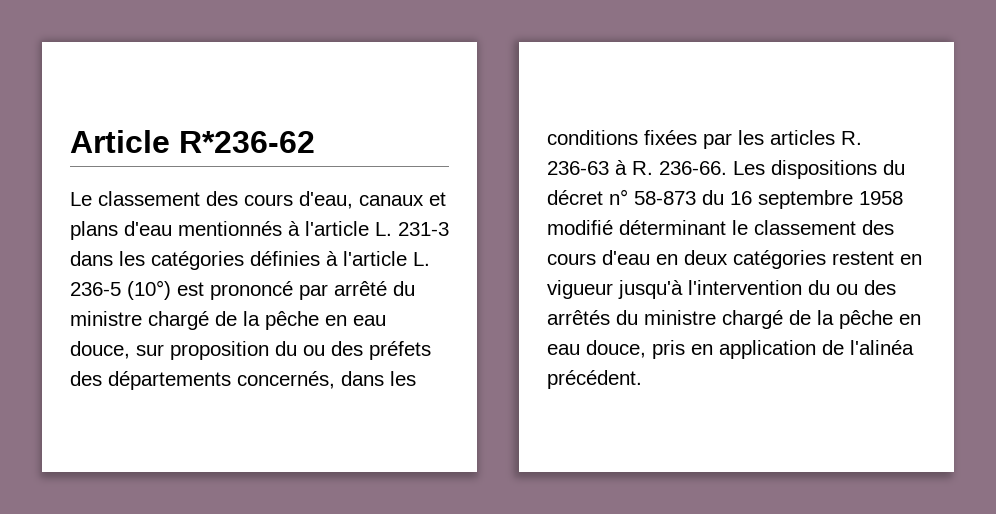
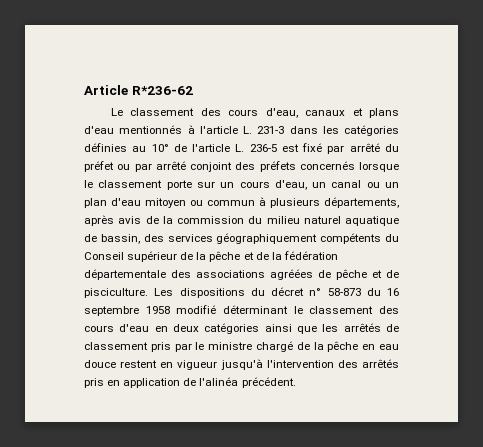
- Le classement des cours d'eau, canaux et plans d'eau mentionnés à l'article L. 231-3 dans les catégories définies à l'article L. 236-5 (10°) est prononcé par arrêté du ministre chargé de la pêche en eau douce, sur proposition du ou des préfets des départements concernés, dans les conditions fixées par les articles R. 236-63 à R. 236-66.
+ Le classement des cours d'eau, canaux et plans d'eau mentionnés à l'article L. 231-3 dans les catégories définies au 10° de l'article L. 236-5 est fixé par arrêté du préfet ou par arrêté conjoint des préfets concernés lorsque le classement porte sur un cours d'eau, un canal ou un plan d'eau mitoyen ou commun à plusieurs départements, après avis de la commission du milieu naturel aquatique de bassin, des services géographiquement compétents du Conseil supérieur de la pêche et de la fédération départementale des associations agréées de pêche et de pisciculture.
- Les dispositions du décret n° 58-873 du 16 septembre 1958 modifié déterminant le classement des cours d'eau en deux catégories restent en vigueur jusqu'à l'intervention du ou des arrêtés du ministre chargé de la pêche en eau douce, pris en application de l'alinéa précédent.
+ Les dispositions du décret n° 58-873 du 16 septembre 1958 modifié déterminant le classement des cours d'eau en deux catégories ainsi que les arrêtés de classement pris par le ministre chargé de la pêche en eau douce restent en vigueur jusqu'à l'intervention des arrêtés pris en application de l'alinéa précédent.

